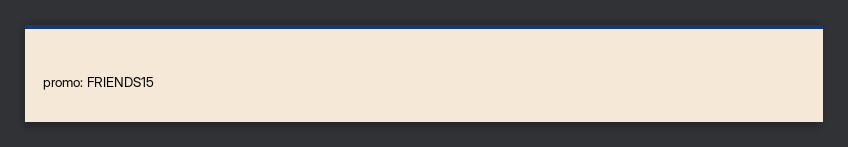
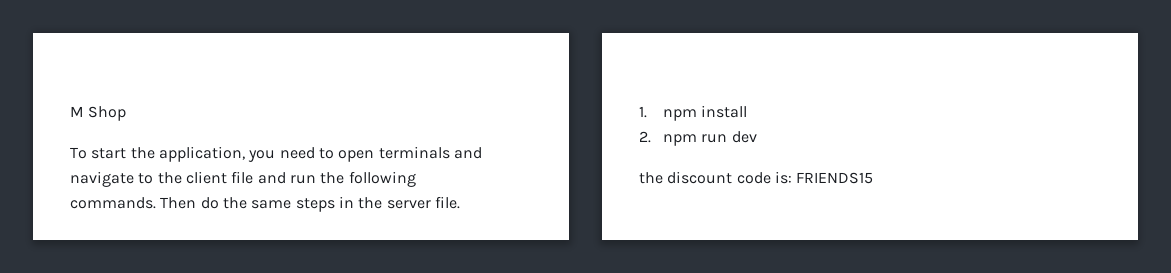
- promo: FRIENDS15
+ M Shop
+ To start the application, you need to open terminals and navigate to the client file and run the following commands. Then do the same steps in the server file.
+ 1. npm install
+ 2. npm run dev
+ the discount code is: FRIENDS15

